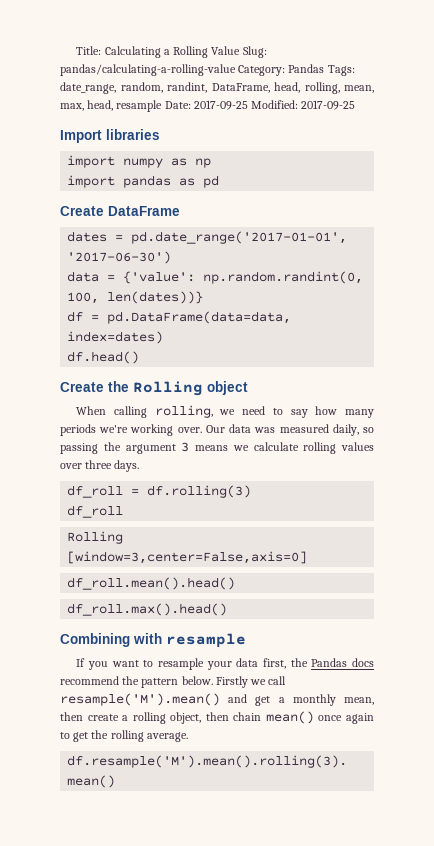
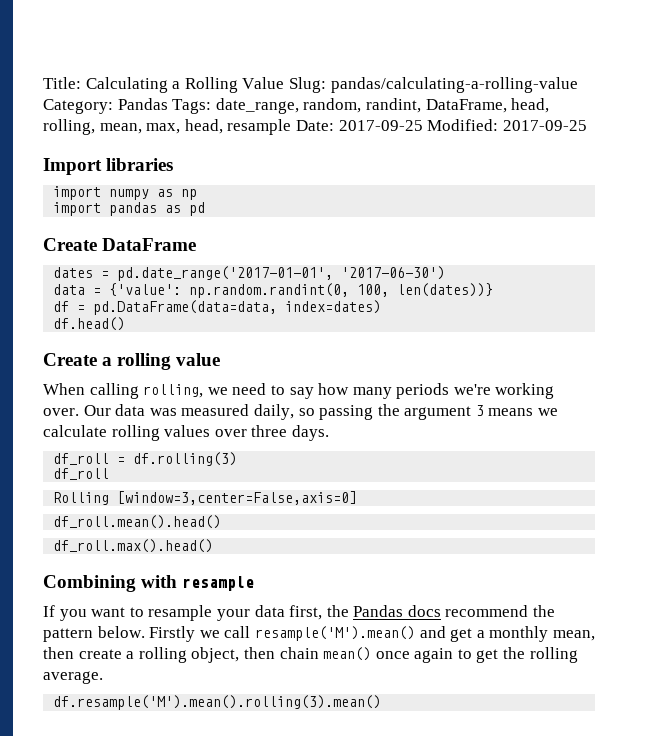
- Create the Rolling object
+ Create a rolling value

